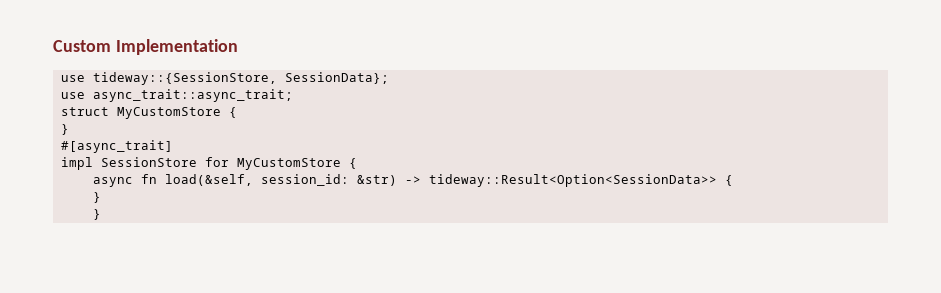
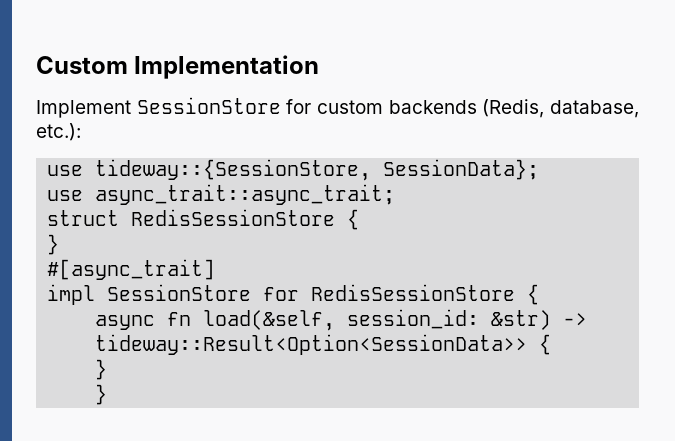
+ Implement SessionStore for custom backends (Redis, database, etc.):
- struct MyCustomStore {
+ struct RedisSessionStore {
- impl SessionStore for MyCustomStore {
+ impl SessionStore for RedisSessionStore {

